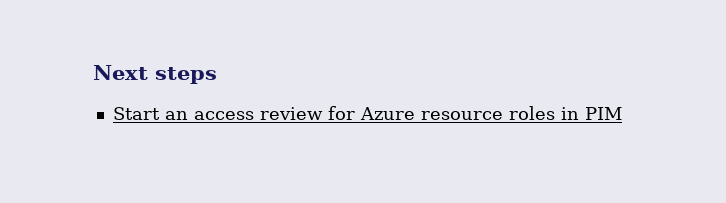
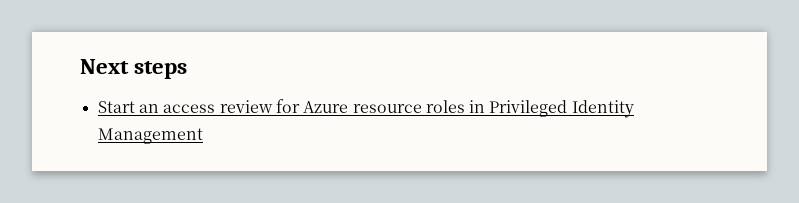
- Start an access review for Azure resource roles in PIM
+ Start an access review for Azure resource roles in Privileged Identity Management

